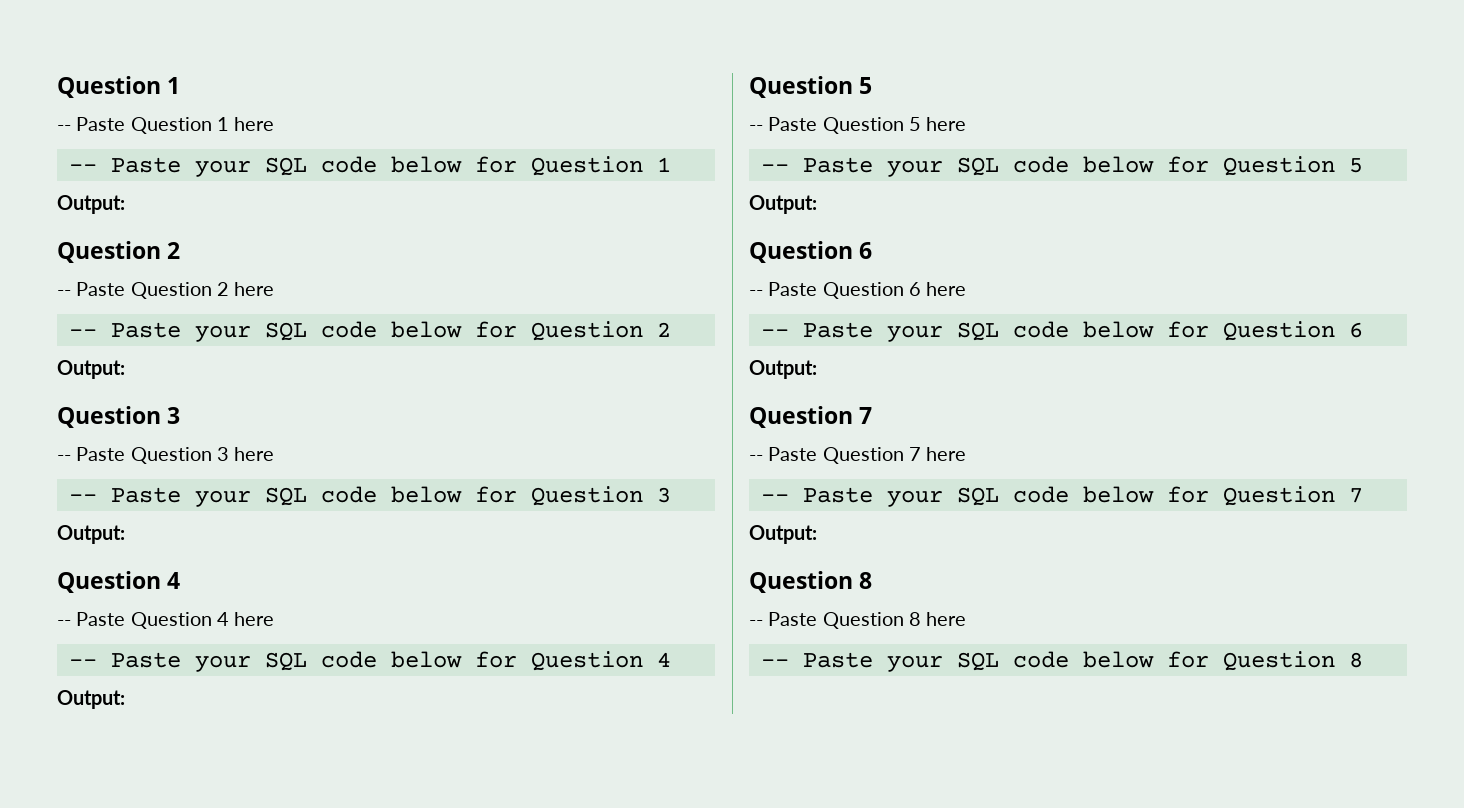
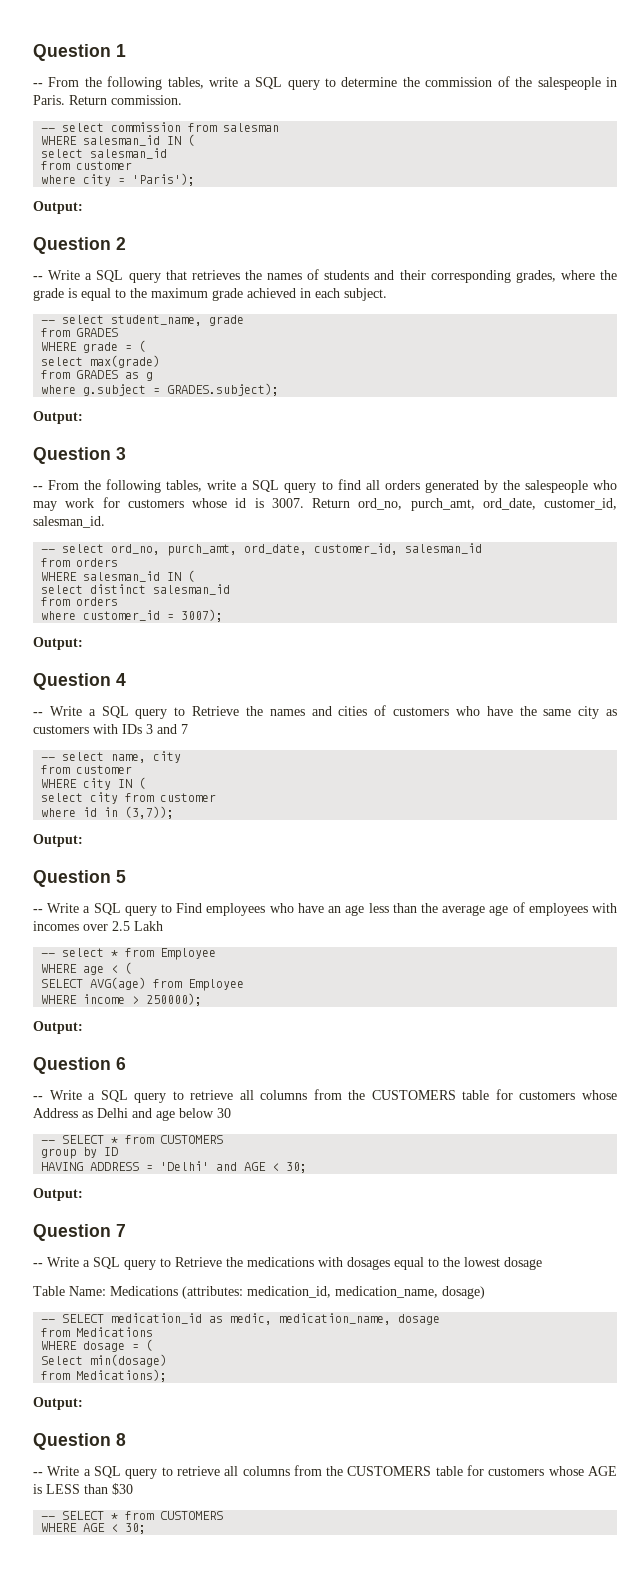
- -- Paste Question 1 here
- -- Paste your SQL code below for Question 1
+ -- From the following tables, write a SQL query to determine the commission of the salespeople in Paris. Return commission.
+ -- select commission from salesman
+ WHERE salesman_id IN (
+ select salesman_id
+ from customer
+ where city = 'Paris');
  Output:
  Question 2
- -- Paste Question 2 here
- -- Paste your SQL code below for Question 2
+ -- Write a SQL query that retrieves the names of students and their corresponding grades, where the grade is equal to the maximum grade achieved in each subject.
+ -- select student_name, grade
+ from GRADES
+ WHERE grade = (
+ select max(grade)
+ from GRADES as g
+ where g.subject = GRADES.subject);
  Output:
  Question 3
- -- Paste Question 3 here
- -- Paste your SQL code below for Question 3
+ -- From the following tables, write a SQL query to find all orders generated by the salespeople who may work for customers whose id is 3007. Return ord_no, purch_amt, ord_date, customer_id, salesman_id.
+ -- select ord_no, purch_amt, ord_date, customer_id, salesman_id
+ from orders
+ WHERE salesman_id IN (
+ select distinct salesman_id
+ from orders
+ where customer_id = 3007);
  Output:
  Question 4
- -- Paste Question 4 here
- -- Paste your SQL code below for Question 4
+ -- Write a SQL query to Retrieve the names and cities of customers who have the same city as customers with IDs 3 and 7
+ -- select name, city
+ from customer
+ WHERE city IN (
+ select city from customer
+ where id in (3,7));
  Output:
  Question 5
- -- Paste Question 5 here
- -- Paste your SQL code below for Question 5
+ -- Write a SQL query to Find employees who have an age less than the average age of employees with incomes over 2.5 Lakh
+ -- select * from Employee
+ WHERE age < (
+ SELECT AVG(age) from Employee
+ WHERE income > 250000);
  Output:
  Question 6
- -- Paste Question 6 here
- -- Paste your SQL code below for Question 6
+ -- Write a SQL query to retrieve all columns from the CUSTOMERS table for customers whose Address as Delhi and age below 30
+ -- SELECT * from CUSTOMERS
+ group by ID
+ HAVING ADDRESS = 'Delhi' and AGE < 30;
  Output:
  Question 7
- -- Paste Question 7 here
- -- Paste your SQL code below for Question 7
+ -- Write a SQL query to Retrieve the medications with dosages equal to the lowest dosage
+ Table Name: Medications (attributes: medication_id, medication_name, dosage)
+ -- SELECT medication_id as medic, medication_name, dosage
+ from Medications
+ WHERE dosage = (
+ Select min(dosage)
+ from Medications);
  Output:
  Question 8
- -- Paste Question 8 here
- -- Paste your SQL code below for Question 8
+ -- Write a SQL query to retrieve all columns from the CUSTOMERS table for customers whose AGE is LESS than $30
+ -- SELECT * from CUSTOMERS
+ WHERE AGE < 30;

